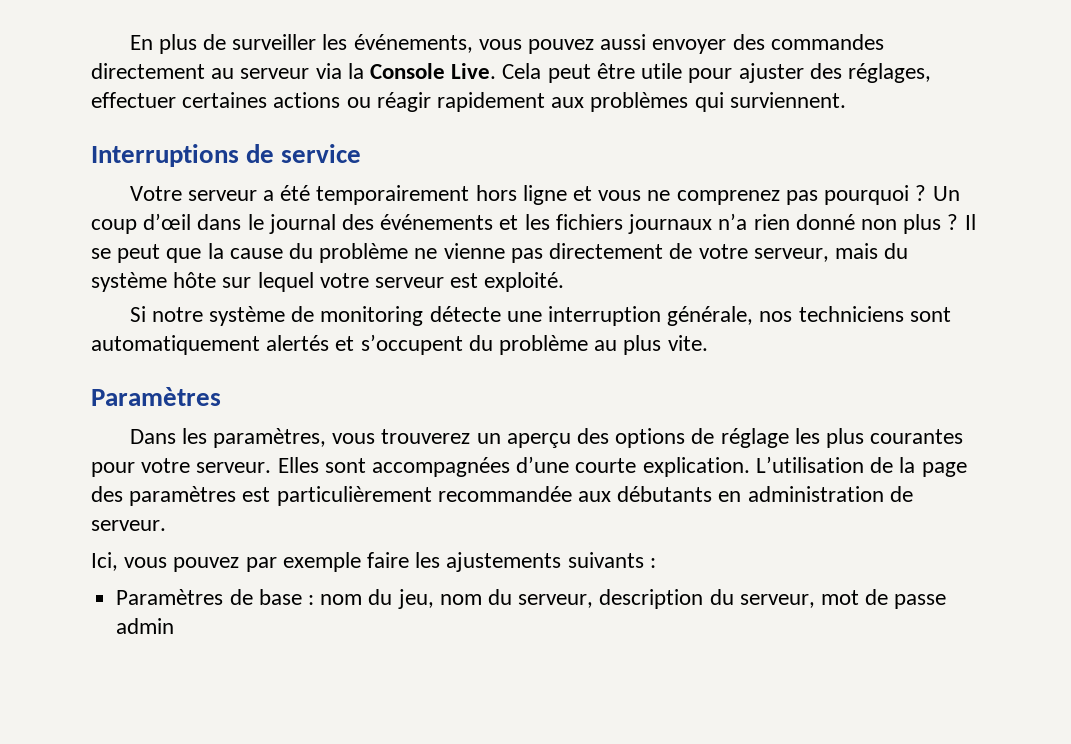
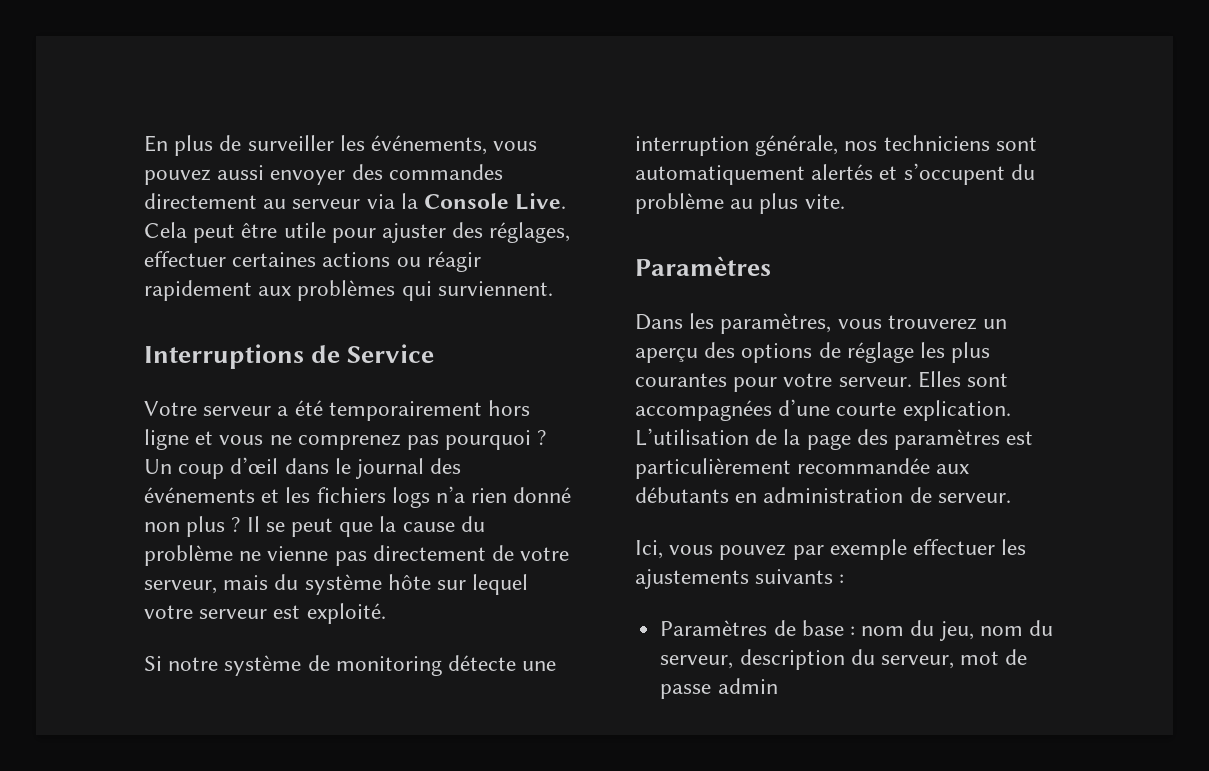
- Interruptions de service
+ Interruptions de Service
- Un coup d’œil dans le journal des événements et les fichiers journaux n’a rien donné non plus ?
+ Un coup d’œil dans le journal des événements et les fichiers logs n’a rien donné non plus ?
- Ici, vous pouvez par exemple faire les ajustements suivants :
+ Ici, vous pouvez par exemple effectuer les ajustements suivants :

